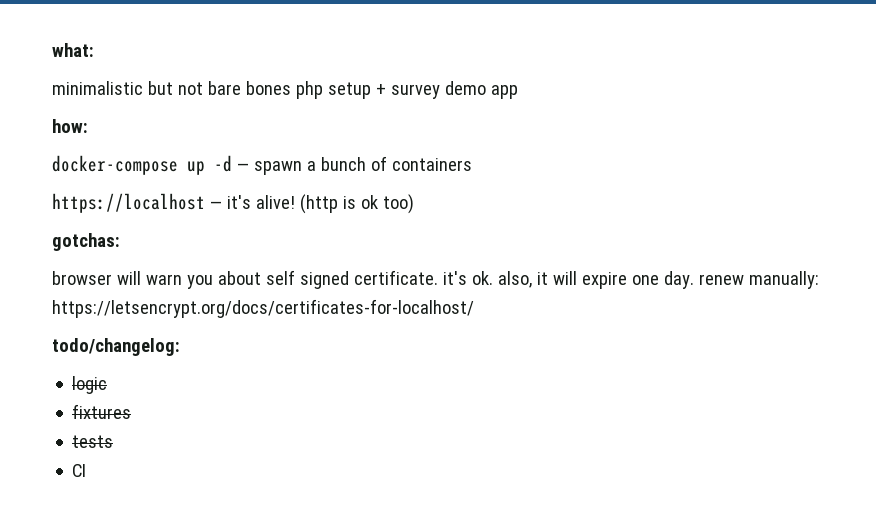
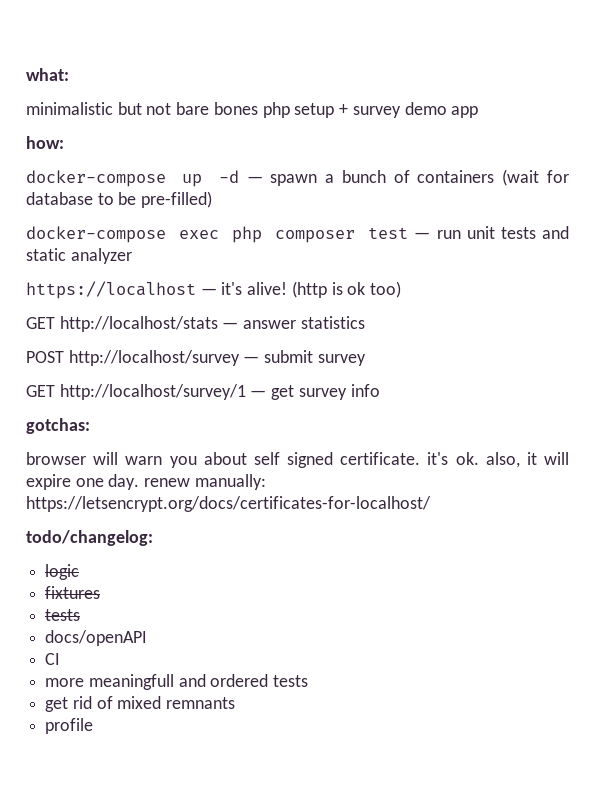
- docker-compose up -d — spawn a bunch of containers
+ docker-compose up -d — spawn a bunch of containers (wait for database to be pre-filled)
+ docker-compose exec php composer test — run unit tests and static analyzer
+ GET http://localhost/stats — answer statistics
+ POST http://localhost/survey — submit survey
+ GET http://localhost/survey/1 — get survey info
+ docs/openAPI
+ more meaningfull and ordered tests
+ get rid of mixed remnants
+ profile

